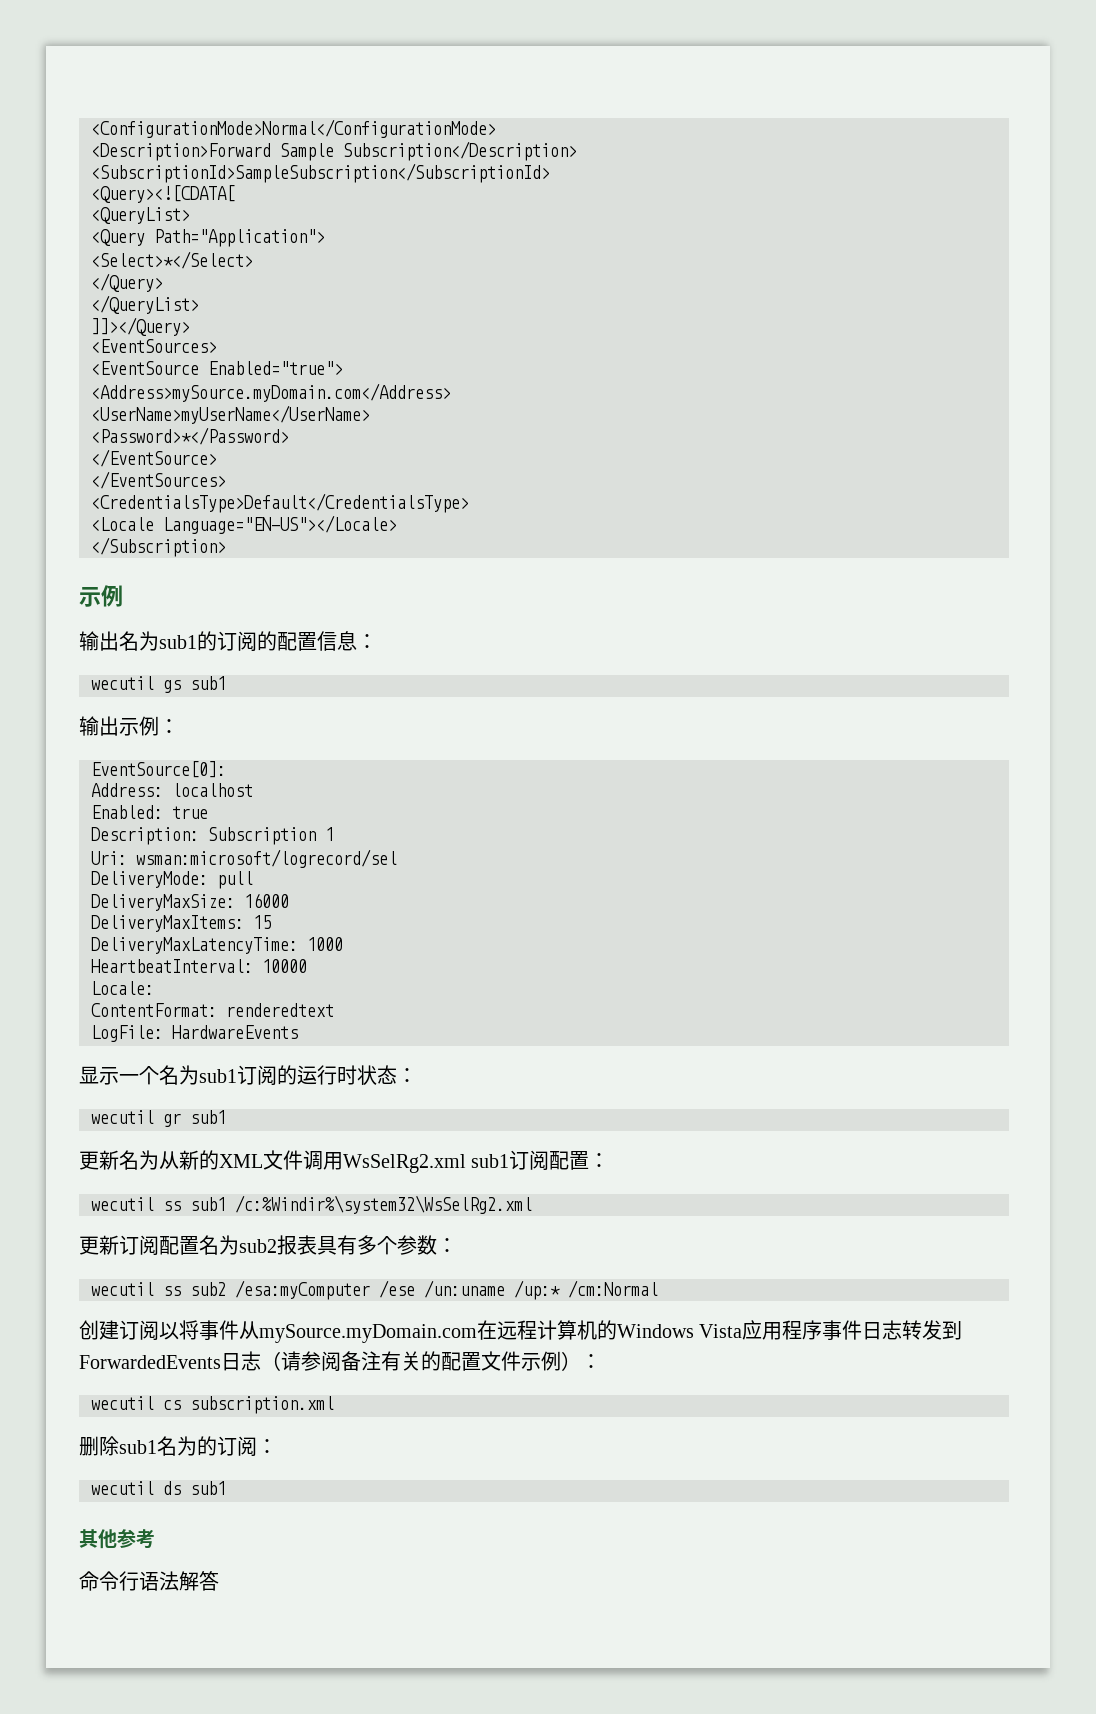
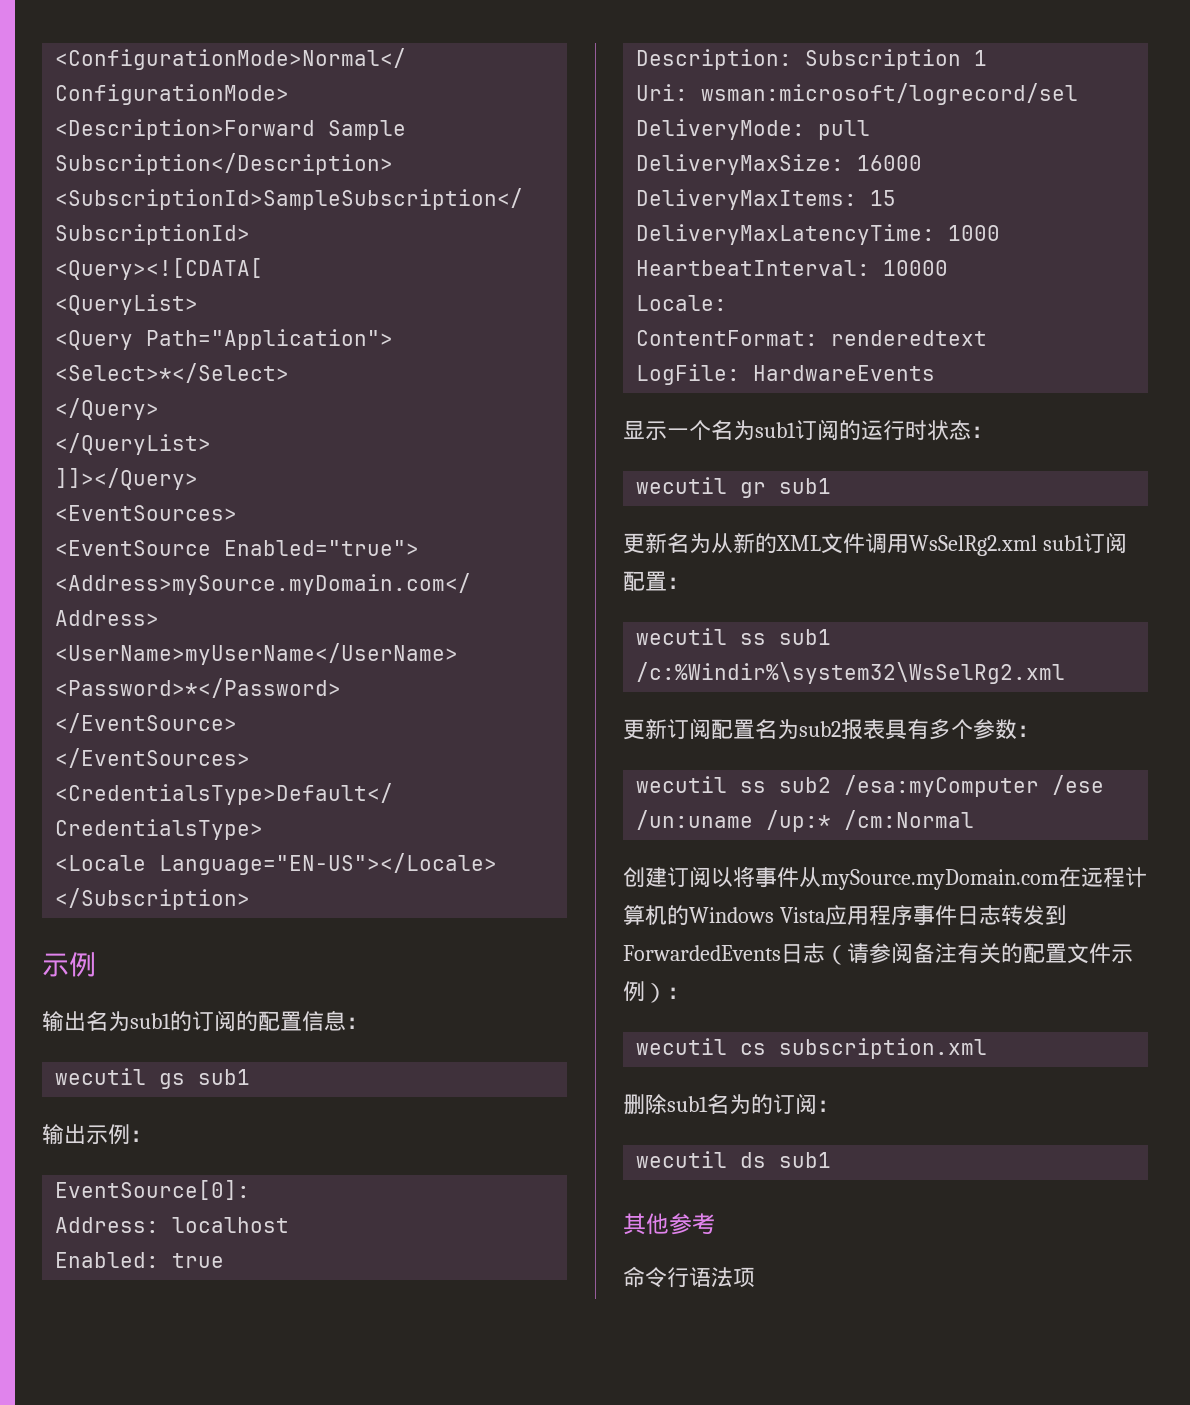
- 命令行语法解答
+ 命令行语法项

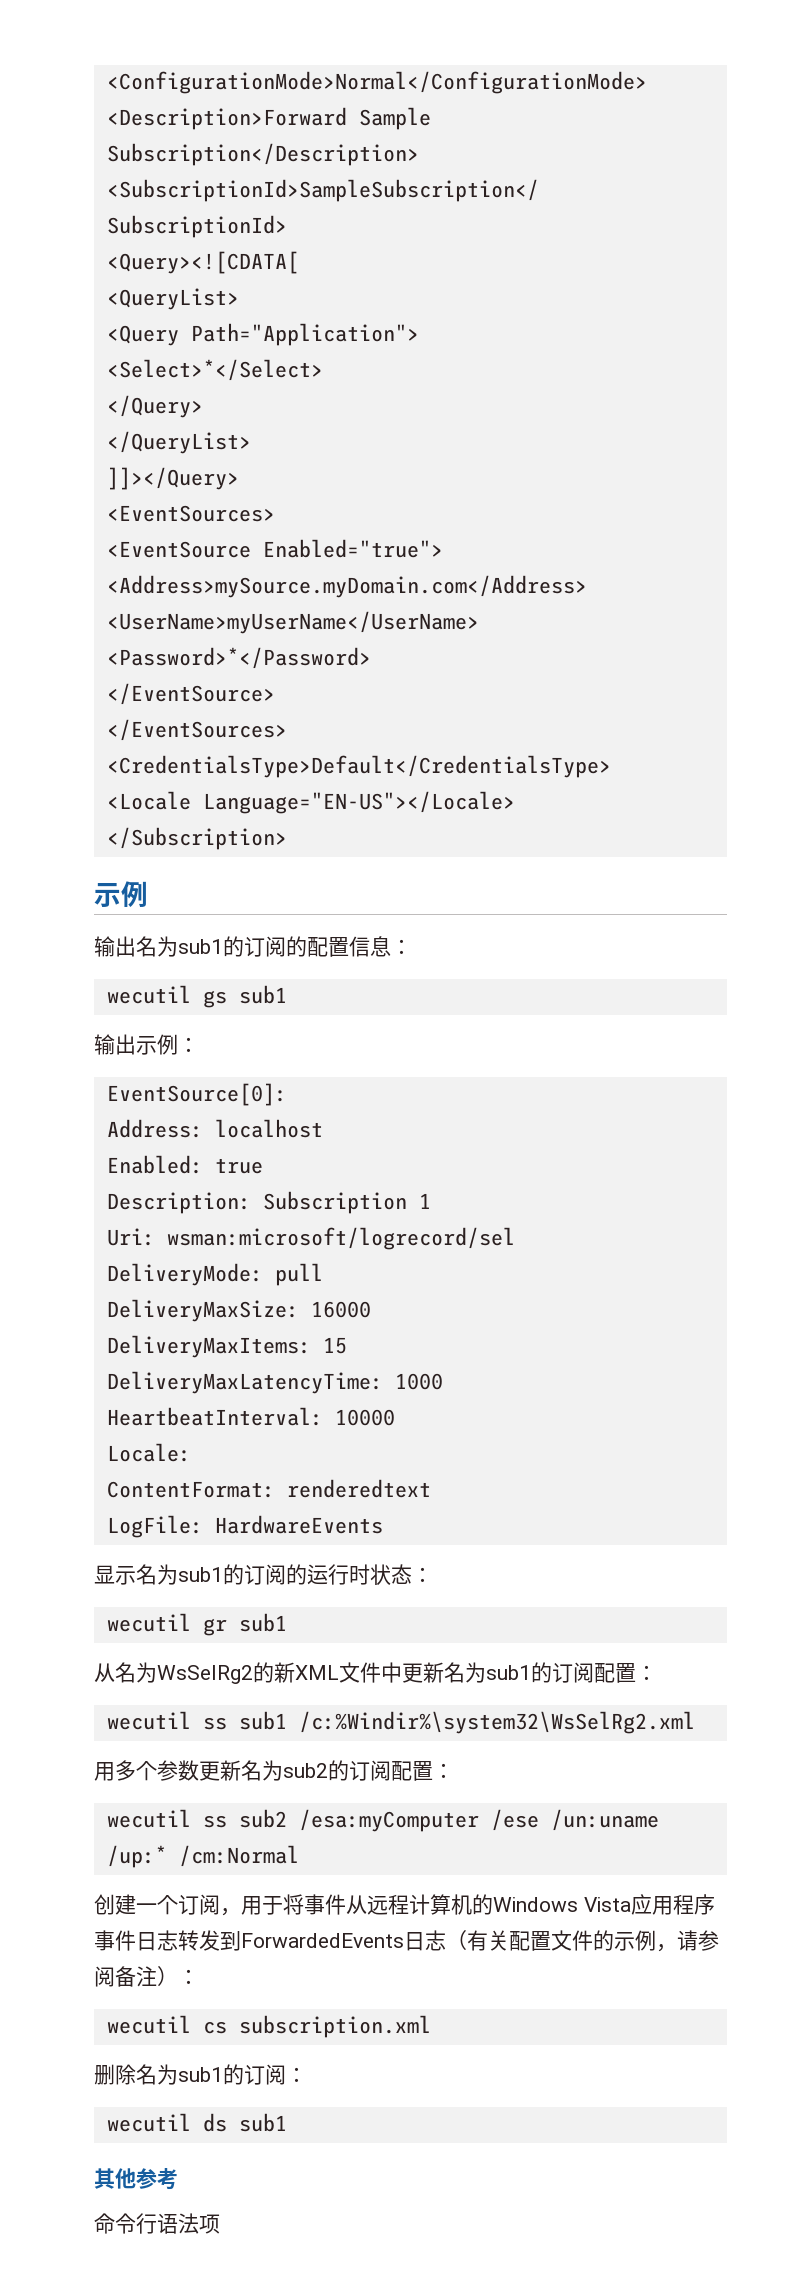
- 显示一个名为sub1订阅的运行时状态：
+ 显示名为sub1的订阅的运行时状态：
- 更新名为从新的XML文件调用WsSelRg2.xml sub1订阅配置：
+ 从名为WsSelRg2的新XML文件中更新名为sub1的订阅配置：
- 更新订阅配置名为sub2报表具有多个参数：
+ 用多个参数更新名为sub2的订阅配置：
- 创建订阅以将事件从mySource.myDomain.com在远程计算机的Windows Vista应用程序事件日志转发到ForwardedEvents日志（请参阅备注有关的配置文件示例）：
+ 创建一个订阅，用于将事件从远程计算机的Windows Vista应用程序事件日志转发到ForwardedEvents日志（有关配置文件的示例，请参阅备注）：
- 删除sub1名为的订阅：
+ 删除名为sub1的订阅：

